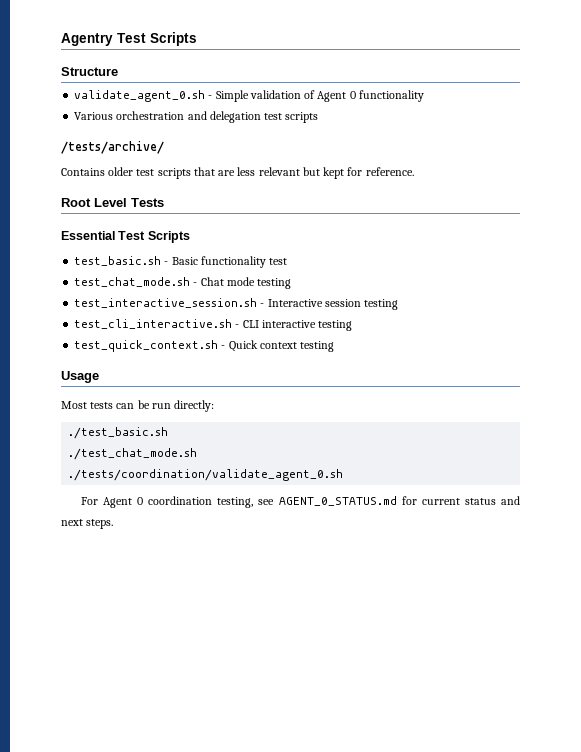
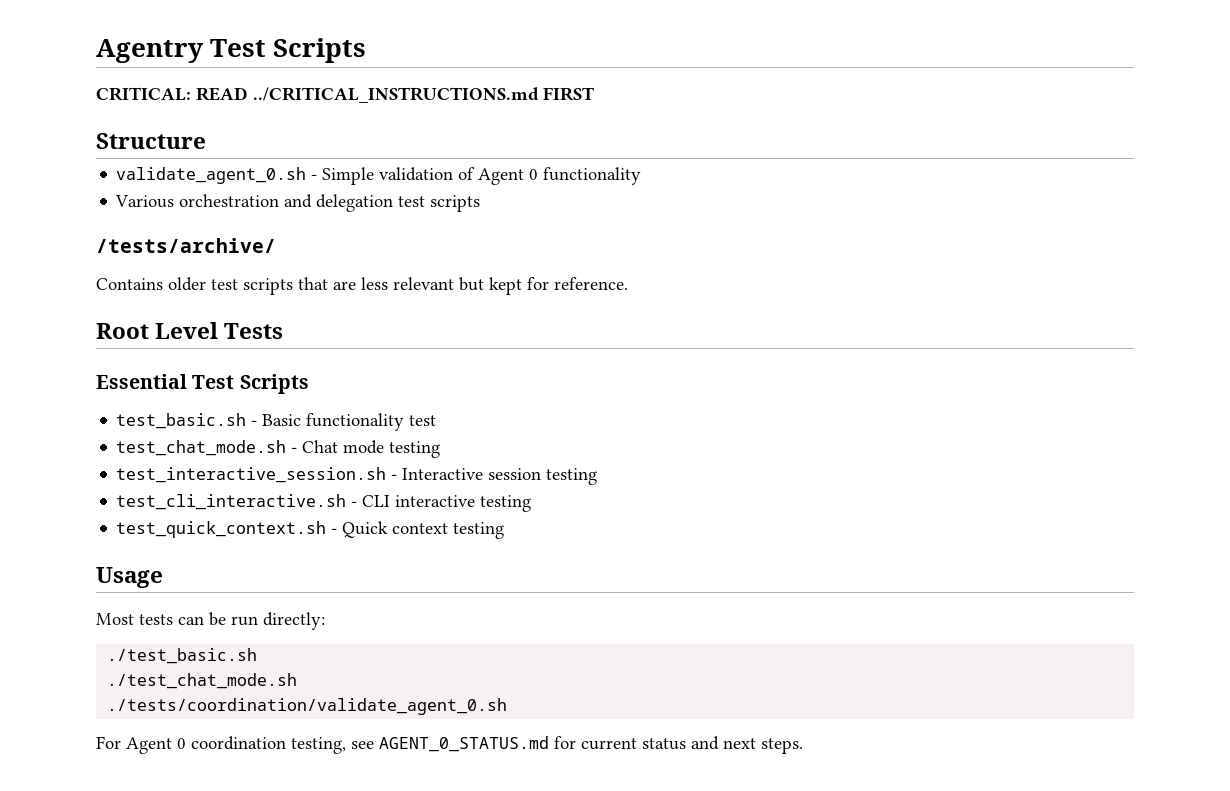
+ CRITICAL: READ ../CRITICAL_INSTRUCTIONS.md FIRST

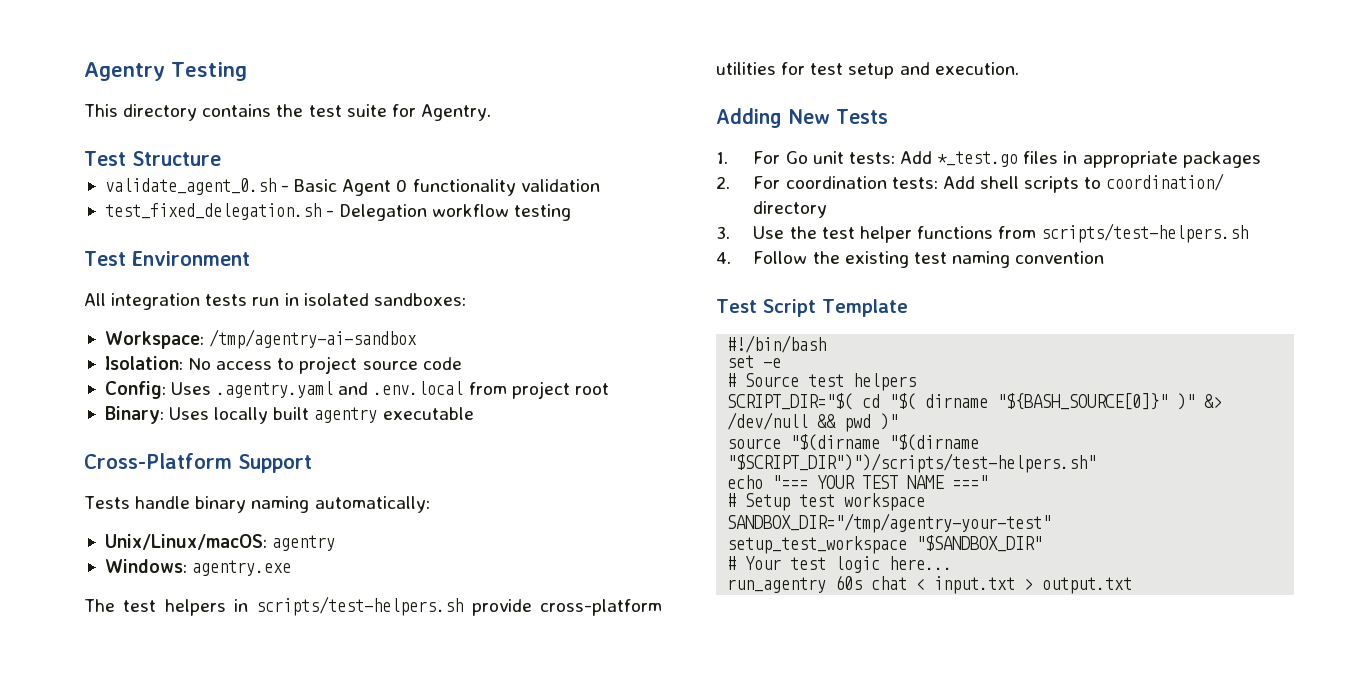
- Agentry Test Scripts
- CRITICAL: READ ../CRITICAL_INSTRUCTIONS.md FIRST
- Structure
+ Agentry Testing
+ This directory contains the test suite for Agentry.
+ Test Structure
- validate_agent_0.sh - Simple validation of Agent 0 functionality
- Various orchestration and delegation test scripts
- /tests/archive/
- Contains older test scripts that are less relevant but kept for reference.
- Root Level Tests
- Essential Test Scripts
- test_basic.sh - Basic functionality test
- test_chat_mode.sh - Chat mode testing
- test_interactive_session.sh - Interactive session testing
- test_cli_interactive.sh - CLI interactive testing
- test_quick_context.sh - Quick context testing
- Usage
- Most tests can be run directly:
- ./test_basic.sh
- ./test_chat_mode.sh
- ./tests/coordination/validate_agent_0.sh
- For Agent 0 coordination testing, see AGENT_0_STATUS.md for current status and next steps.
+ validate_agent_0.sh - Basic Agent 0 functionality validation
+ test_fixed_delegation.sh - Delegation workflow testing
+ Test Environment
+ All integration tests run in isolated sandboxes:
+ Workspace: /tmp/agentry-ai-sandbox
+ Isolation: No access to project source code
+ Config: Uses .agentry.yaml and .env.local from project root
+ Binary: Uses locally built agentry executable
+ Cross-Platform Support
+ Tests handle binary naming automatically:
+ Unix/Linux/macOS: agentry
+ Windows: agentry.exe
+ The test helpers in scripts/test-helpers.sh provide cross-platform utilities for test setup and execution.
+ Adding New Tests
+ 1. For Go unit tests: Add *_test.go files in appropriate packages
+ 2. For coordination tests: Add shell scripts to coordination/ directory
+ 3. Use the test helper functions from scripts/test-helpers.sh
+ 4. Follow the existing test naming convention
+ Test Script Template
+ #!/bin/bash
+ set -e
+ # Source test helpers
+ SCRIPT_DIR="$( cd "$( dirname "${BASH_SOURCE[0]}" )" &> /dev/null && pwd )"
+ source "$(dirname "$(dirname "$SCRIPT_DIR")")/scripts/test-helpers.sh"
+ echo "=== YOUR TEST NAME ==="
+ # Setup test workspace
+ SANDBOX_DIR="/tmp/agentry-your-test"
+ setup_test_workspace "$SANDBOX_DIR"
+ # Your test logic here...
+ run_agentry 60s chat < input.txt > output.txt

